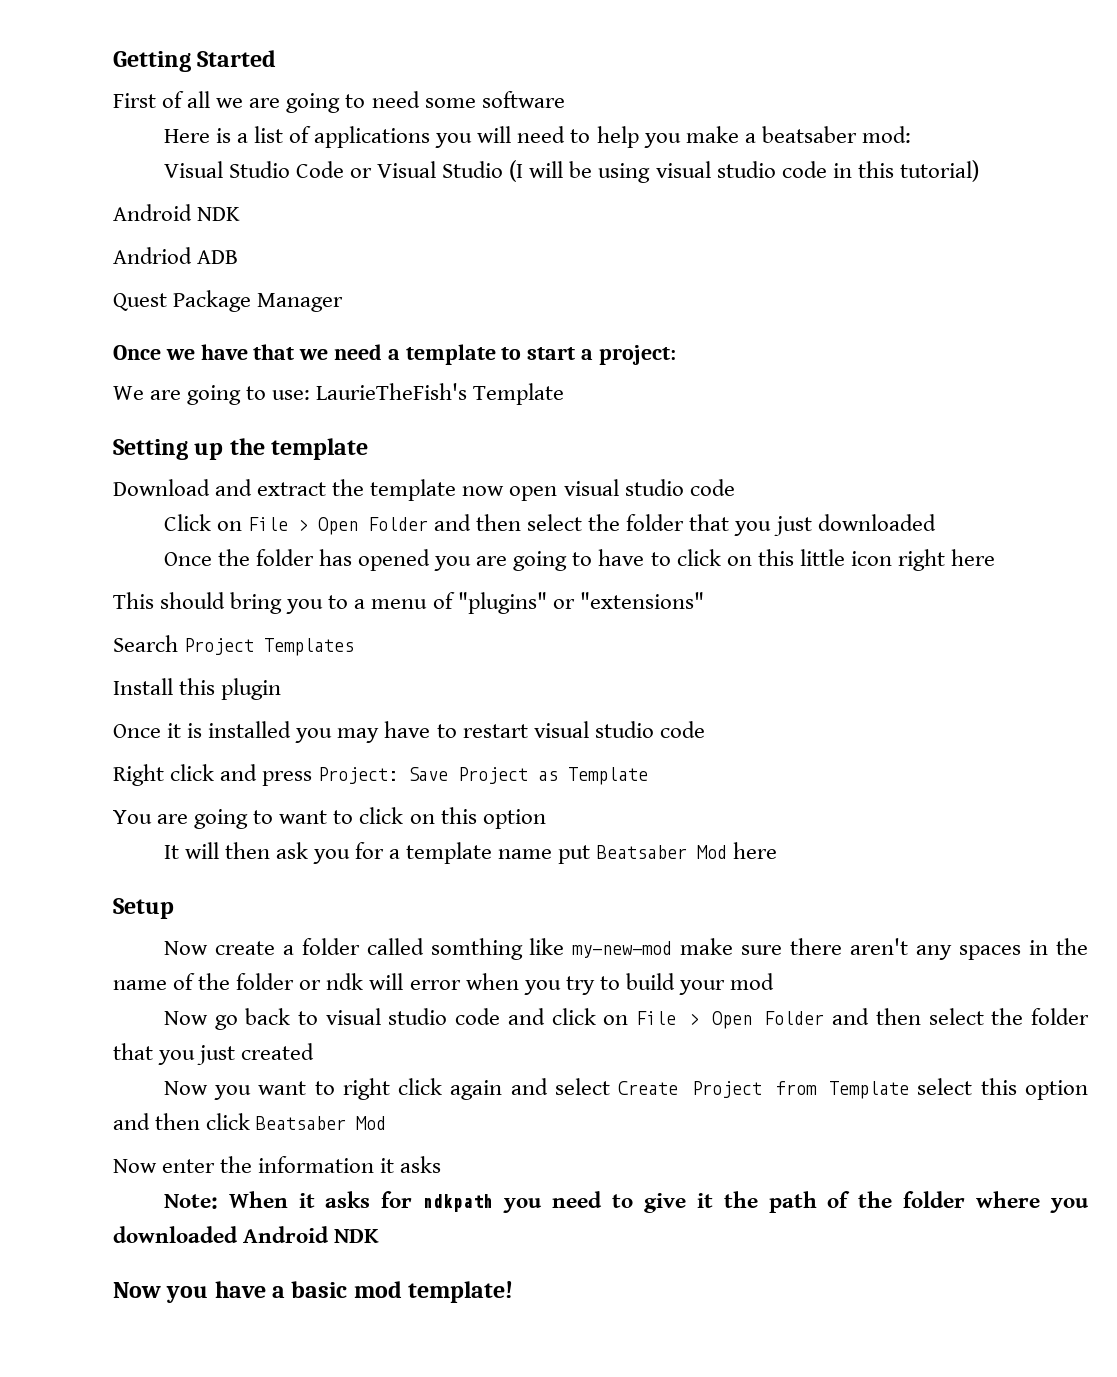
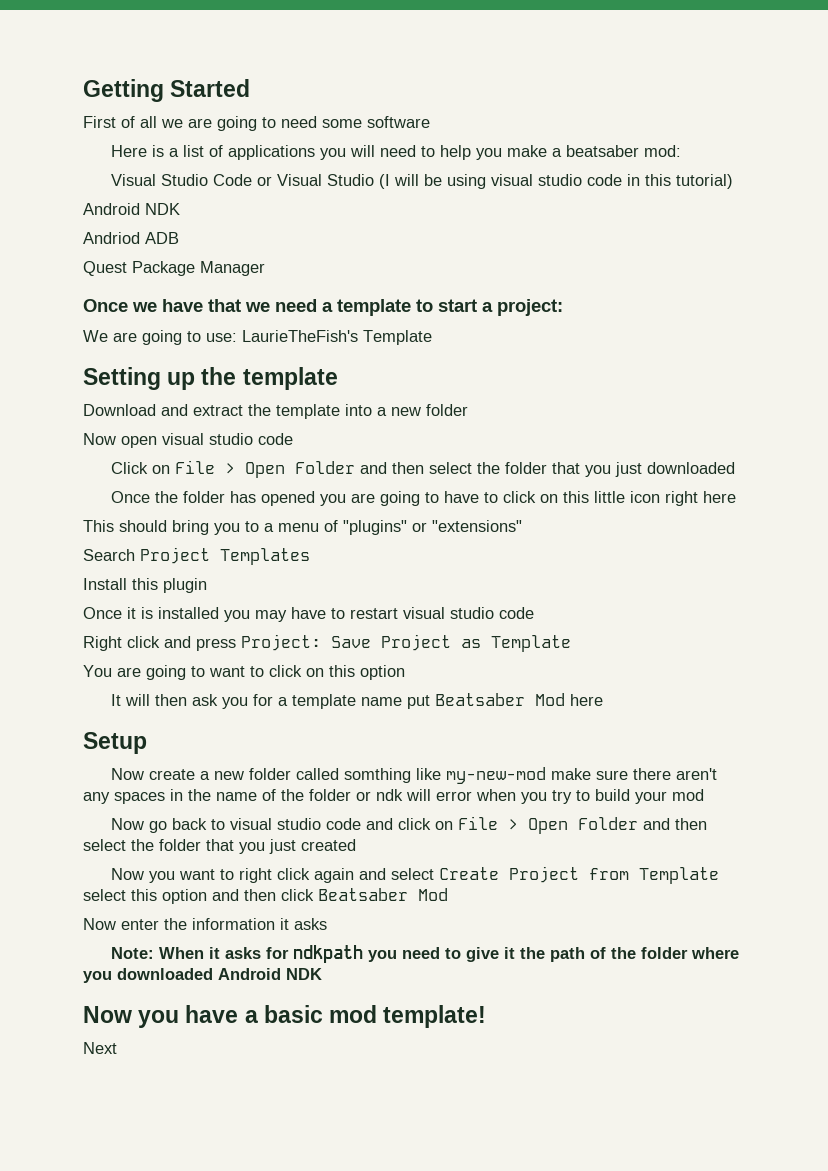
- Download and extract the template now open visual studio code
+ Download and extract the template into a new folder
+ Now open visual studio code
- Now create a folder called somthing like my-new-mod make sure there aren't any spaces in the name of the folder or ndk will error when you try to build your mod
+ Now create a new folder called somthing like my-new-mod make sure there aren't any spaces in the name of the folder or ndk will error when you try to build your mod
+ Next

